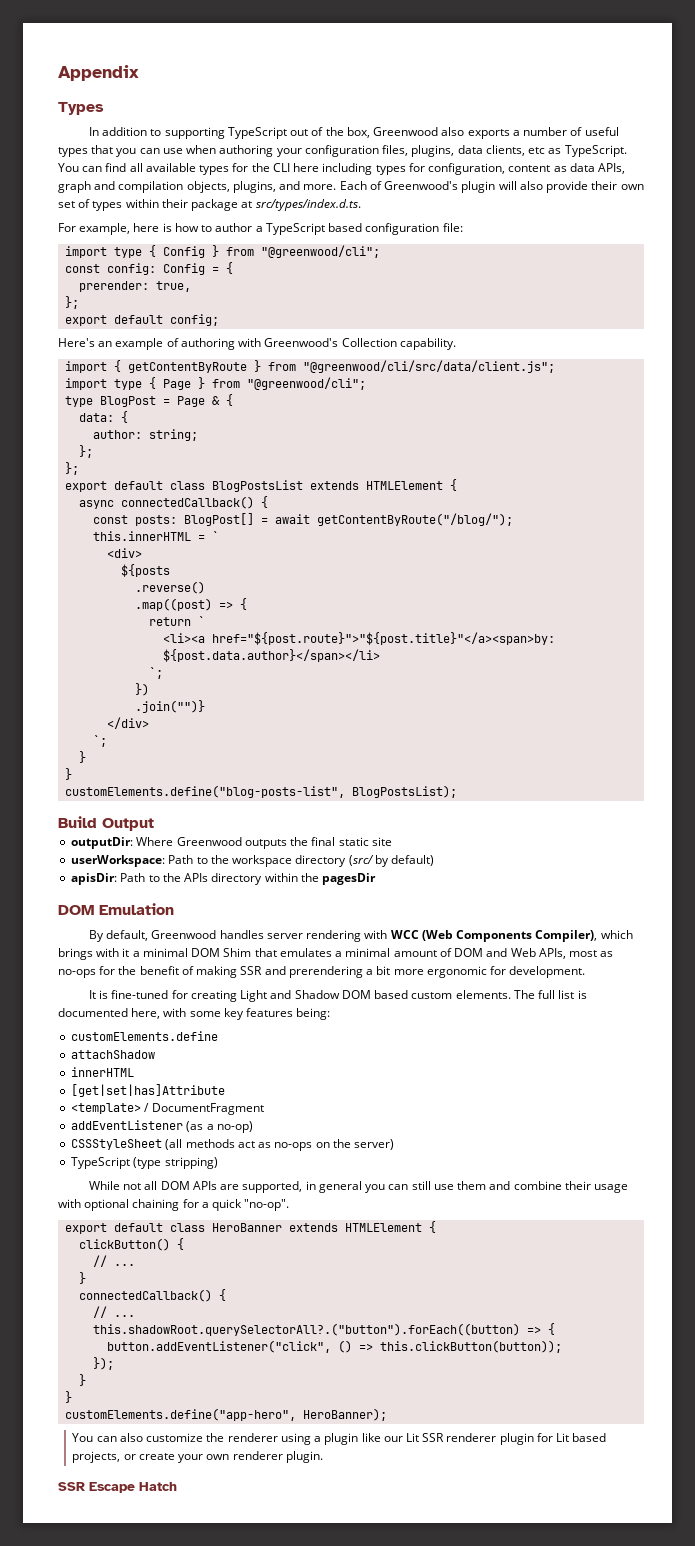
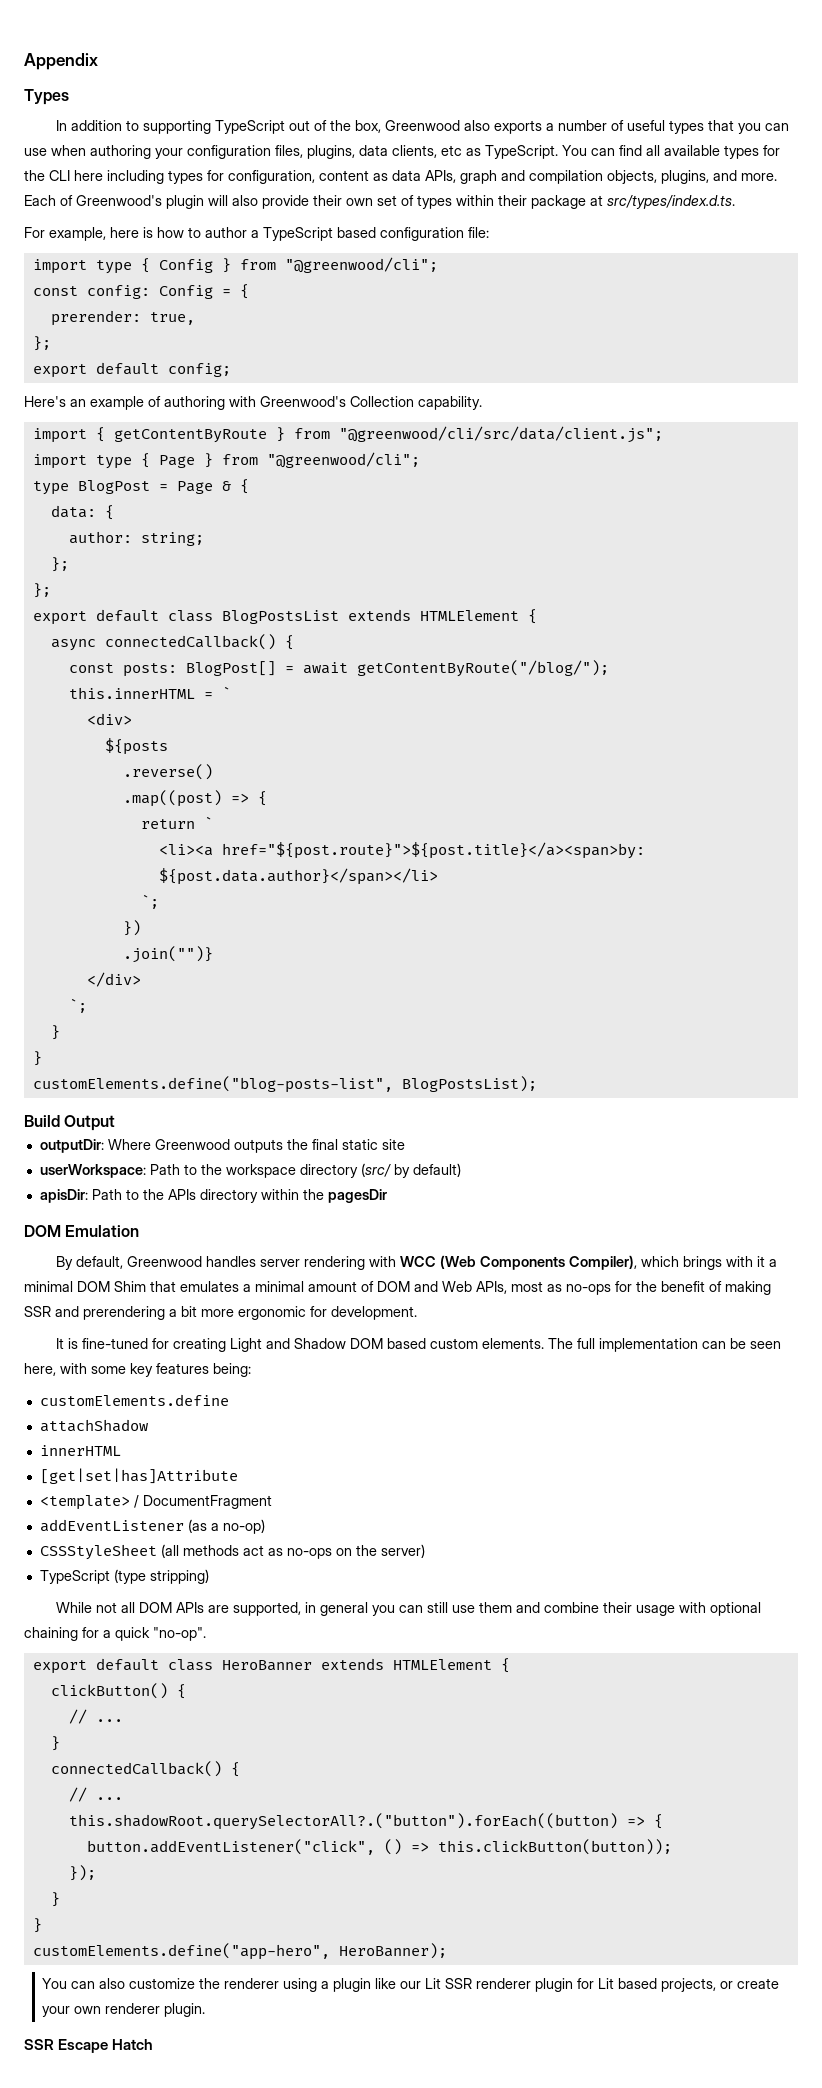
- <li><a href="${post.route}">"${post.title}"</a><span>by: ${post.data.author}</span></li>
+ <li><a href="${post.route}">${post.title}</a><span>by: ${post.data.author}</span></li>
- The full list is documented here, with some key features being:
+ The full implementation can be seen here, with some key features being:

